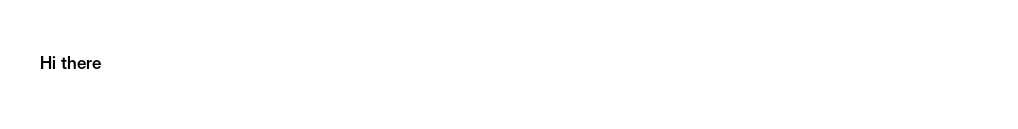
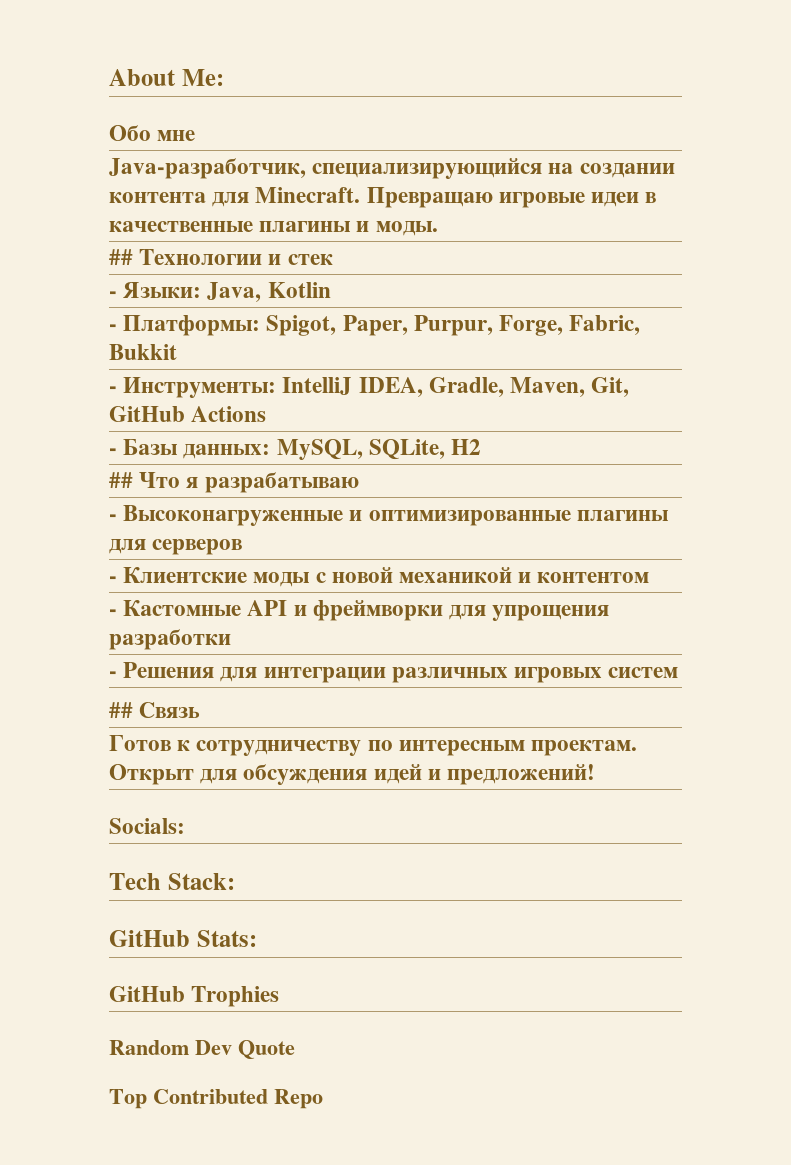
- Hi there
+ About Me:
+ Обо мне
+ Java-разработчик, специализирующийся на создании контента для Minecraft. Превращаю игровые идеи в качественные плагины и моды.
+ ## Технологии и стек
+ - Языки: Java, Kotlin
+ - Платформы: Spigot, Paper, Purpur, Forge, Fabric, Bukkit
+ - Инструменты: IntelliJ IDEA, Gradle, Maven, Git, GitHub Actions
+ - Базы данных: MySQL, SQLite, H2
+ ## Что я разрабатываю
+ - Высоконагруженные и оптимизированные плагины для серверов
+ - Клиентские моды с новой механикой и контентом
+ - Кастомные API и фреймворки для упрощения разработки
+ - Решения для интеграции различных игровых систем
+ ## Связь
+ Готов к сотрудничеству по интересным проектам. Открыт для обсуждения идей и предложений!
+ Socials:
+ Tech Stack:
+ GitHub Stats:
+ GitHub Trophies
+ Random Dev Quote
+ Top Contributed Repo

